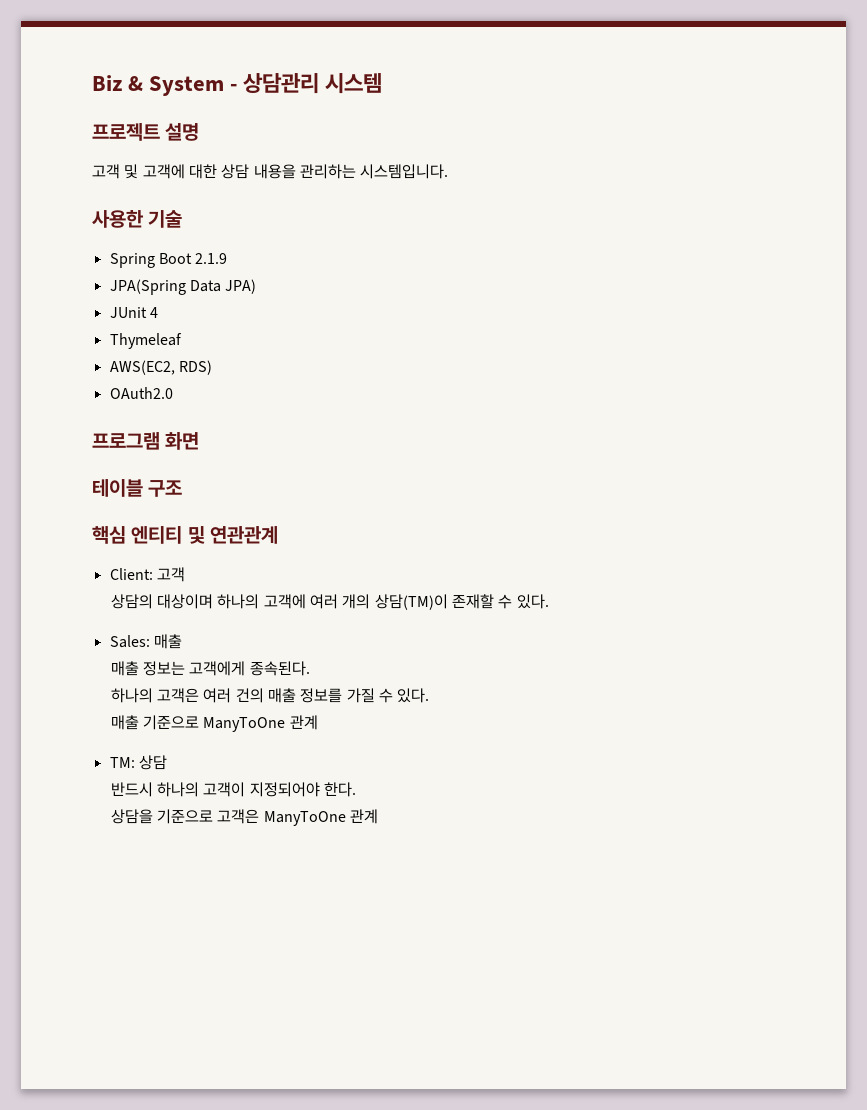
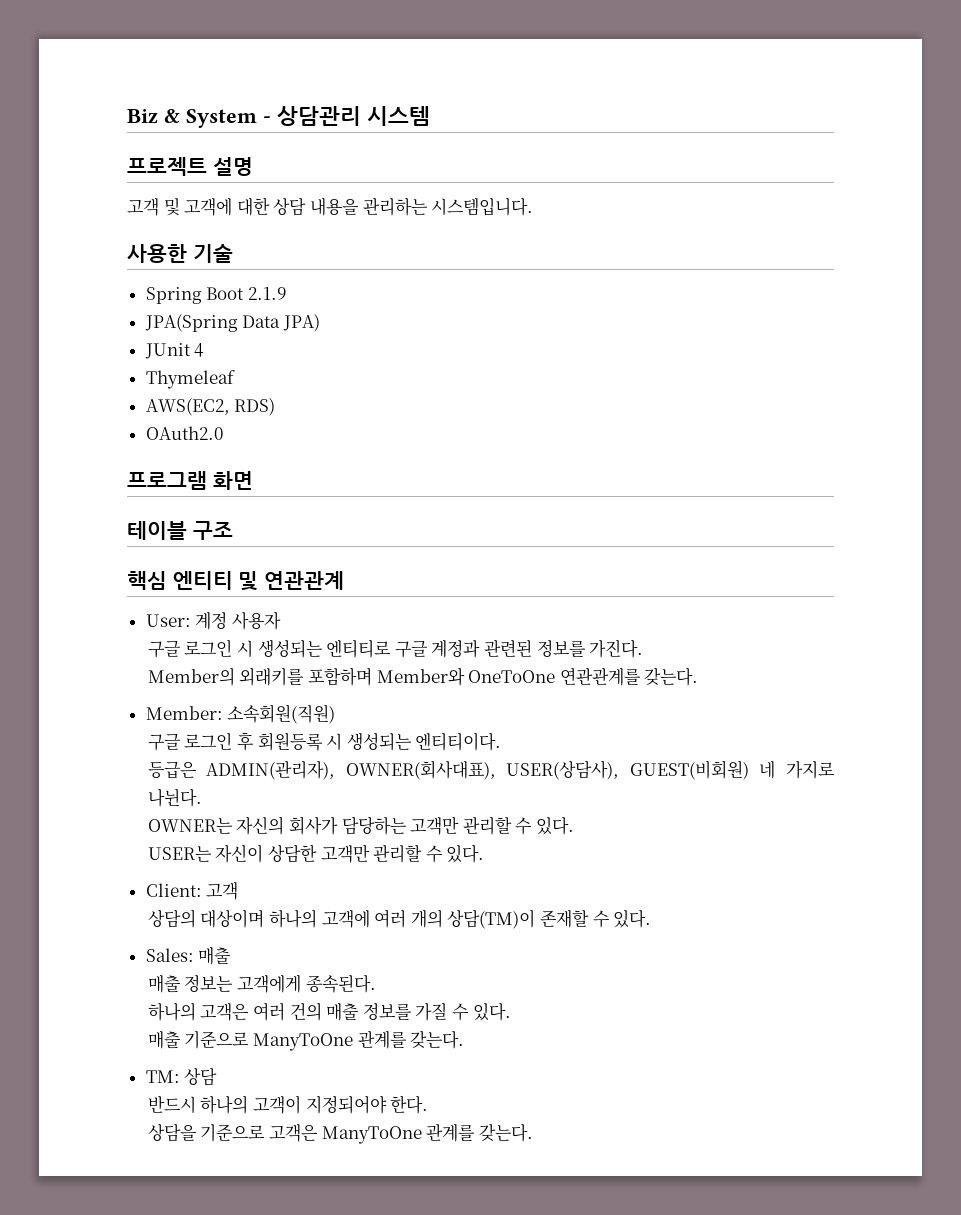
+ User: 계정 사용자
+ 구글 로그인 시 생성되는 엔티티로 구글 계정과 관련된 정보를 가진다.
+ Member의 외래키를 포함하며 Member와 OneToOne 연관관계를 갖는다.
+ Member: 소속회원(직원)
+ 구글 로그인 후 회원등록 시 생성되는 엔티티이다.
+ 등급은 ADMIN(관리자), OWNER(회사대표), USER(상담사), GUEST(비회원) 네 가지로 나뉜다.
+ OWNER는 자신의 회사가 담당하는 고객만 관리할 수 있다.
+ USER는 자신이 상담한 고객만 관리할 수 있다.
- 매출 기준으로 ManyToOne 관계
+ 매출 기준으로 ManyToOne 관계를 갖는다.
- 상담을 기준으로 고객은 ManyToOne 관계
+ 상담을 기준으로 고객은 ManyToOne 관계를 갖는다.

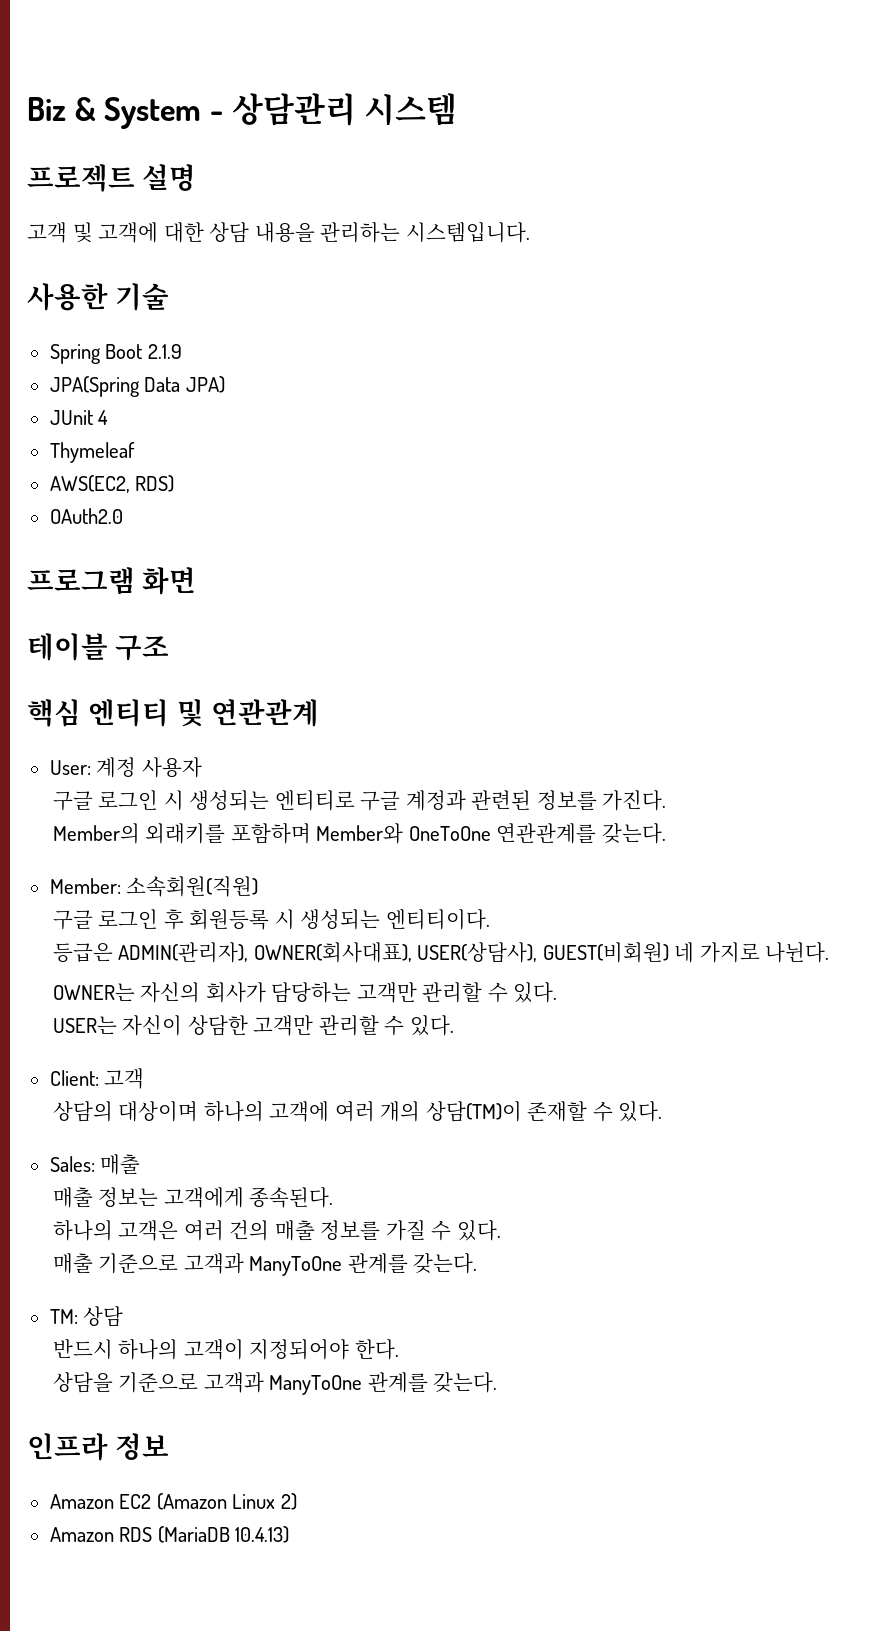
- 매출 기준으로 ManyToOne 관계를 갖는다.
+ 매출 기준으로 고객과 ManyToOne 관계를 갖는다.
- 상담을 기준으로 고객은 ManyToOne 관계를 갖는다.
+ 상담을 기준으로 고객과 ManyToOne 관계를 갖는다.
+ 인프라 정보
+ Amazon EC2 (Amazon Linux 2)
+ Amazon RDS (MariaDB 10.4.13)

